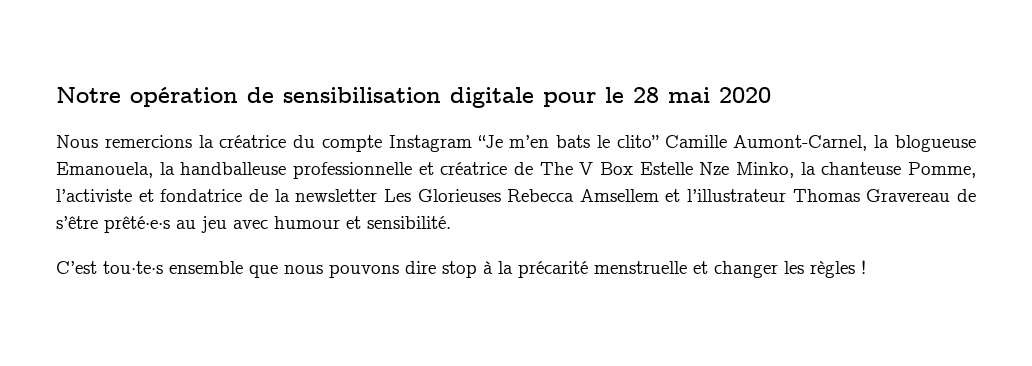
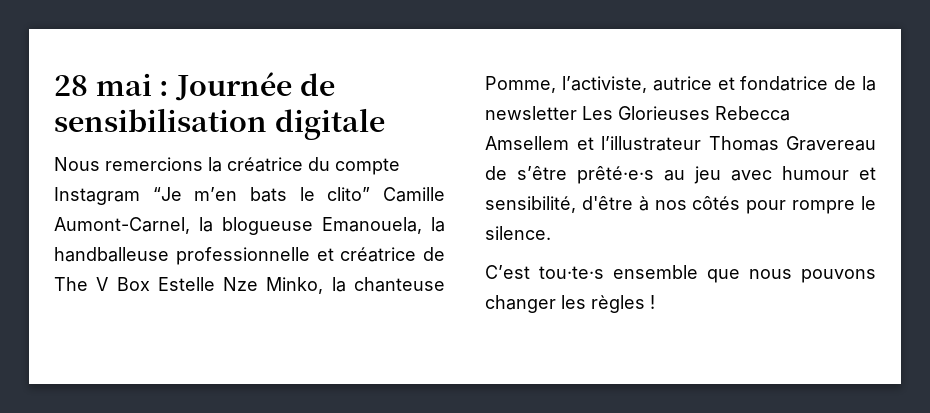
- Notre opération de sensibilisation digitale pour le 28 mai 2020
+ 28 mai : Journée de sensibilisation digitale
- Nous remercions la créatrice du compte Instagram “Je m’en bats le clito” Camille Aumont-Carnel, la blogueuse Emanouela, la handballeuse professionnelle et créatrice de The V Box Estelle Nze Minko, la chanteuse Pomme, l’activiste et fondatrice de la newsletter Les Glorieuses Rebecca Amsellem et l’illustrateur Thomas Gravereau de s’être prêté·e·s au jeu avec humour et sensibilité.
+ Nous remercions la créatrice du compte Instagram “Je m’en bats le clito” Camille Aumont-Carnel, la blogueuse Emanouela, la handballeuse professionnelle et créatrice de The V Box Estelle Nze Minko, la chanteuse Pomme, l’activiste, autrice et fondatrice de la newsletter Les Glorieuses Rebecca Amsellem et l’illustrateur Thomas Gravereau de s’être prêté·e·s au jeu avec humour et sensibilité, d'être à nos côtés pour rompre le silence.
- C’est tou·te·s ensemble que nous pouvons dire stop à la précarité menstruelle et changer les règles !
+ C’est tou·te·s ensemble que nous pouvons changer les règles !

